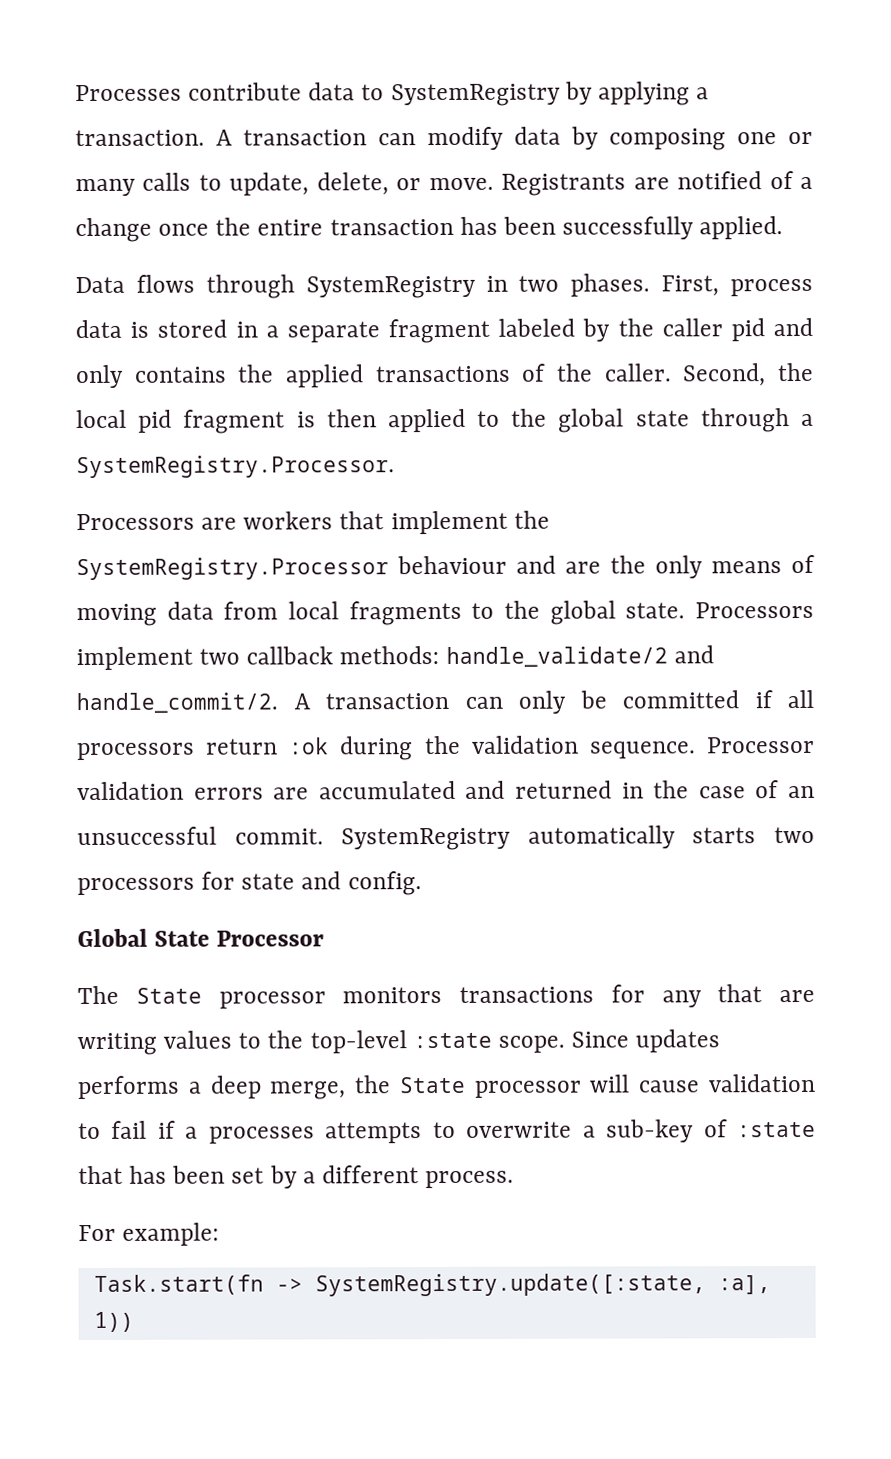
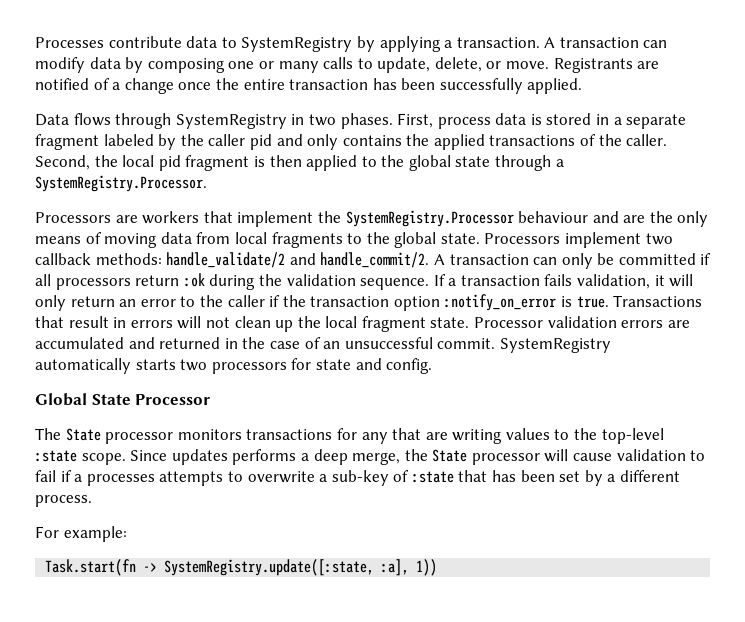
+ If a transaction fails validation, it will only return an error to the caller if the transaction option :notify_on_error is true. Transactions that result in errors will not clean up the local fragment state.

